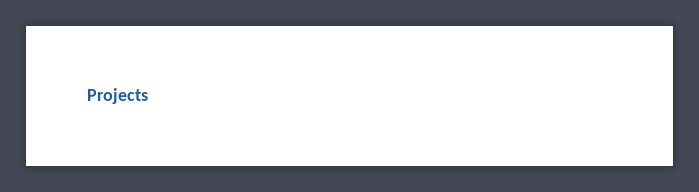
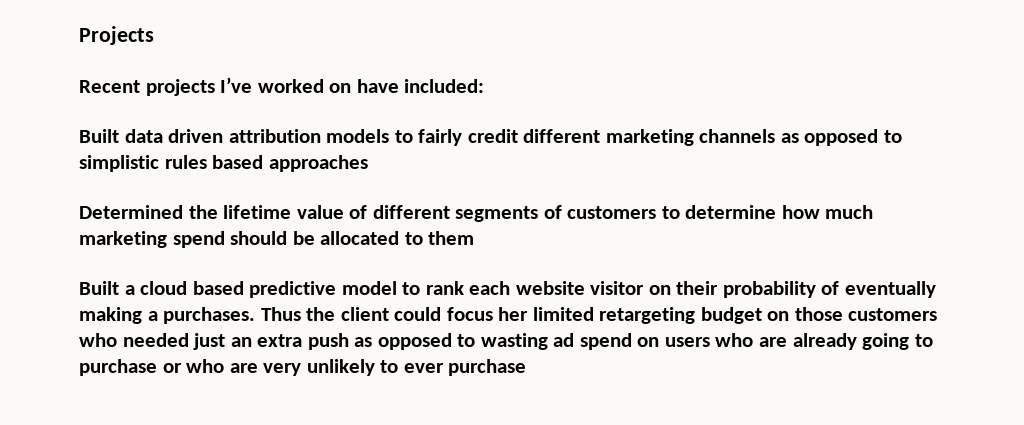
+ Recent projects I’ve worked on have included:
+ Built data driven attribution models to fairly credit different marketing channels as opposed to simplistic rules based approaches
+ Determined the lifetime value of different segments of customers to determine how much marketing spend should be allocated to them
+ Built a cloud based predictive model to rank each website visitor on their probability of eventually making a purchases. Thus the client could focus her limited retargeting budget on those customers who needed just an extra push as opposed to wasting ad spend on users who are already going to purchase or who are very unlikely to ever purchase

